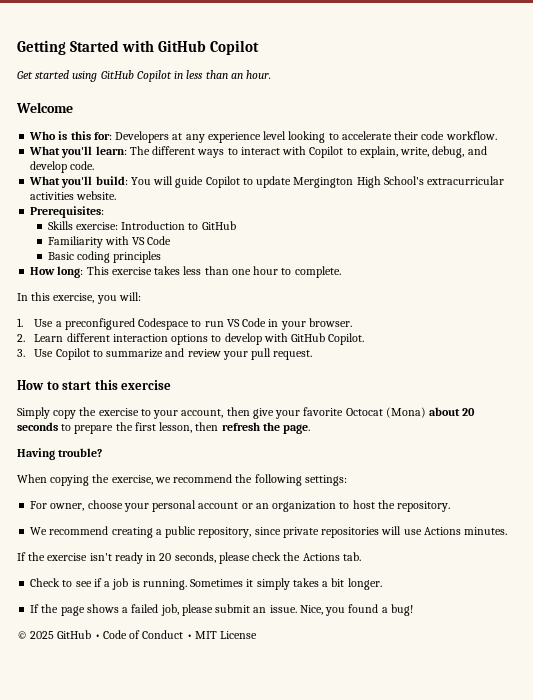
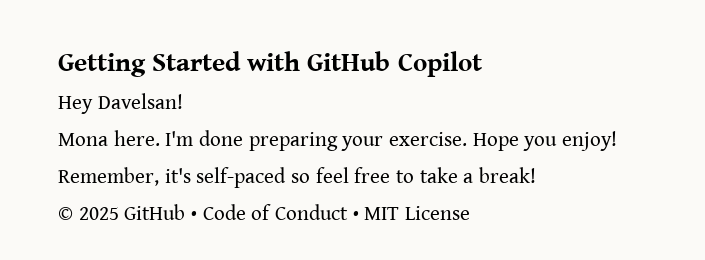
- Get started using GitHub Copilot in less than an hour.
- Welcome
- Who is this for: Developers at any experience level looking to accelerate their code workflow.
- What you'll learn: The different ways to interact with Copilot to explain, write, debug, and develop code.
- What you'll build: You will guide Copilot to update Mergington High School's extracurricular activities website.
- Prerequisites:
- Skills exercise: Introduction to GitHub
- Familiarity with VS Code
- Basic coding principles
- How long: This exercise takes less than one hour to complete.
- In this exercise, you will:
- 1. Use a preconfigured Codespace to run VS Code in your browser.
- 2. Learn different interaction options to develop with GitHub Copilot.
- 3. Use Copilot to summarize and review your pull request.
- How to start this exercise
- Simply copy the exercise to your account, then give your favorite Octocat (Mona) about 20 seconds to prepare the first lesson, then refresh the page.
- Having trouble?
- When copying the exercise, we recommend the following settings:
- For owner, choose your personal account or an organization to host the repository.
- We recommend creating a public repository, since private repositories will use Actions minutes.
- If the exercise isn't ready in 20 seconds, please check the Actions tab.
- Check to see if a job is running. Sometimes it simply takes a bit longer.
- If the page shows a failed job, please submit an issue. Nice, you found a bug!
+ Hey Davelsan!
+ Mona here. I'm done preparing your exercise. Hope you enjoy!
+ Remember, it's self-paced so feel free to take a break!

